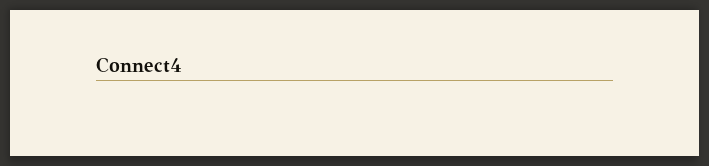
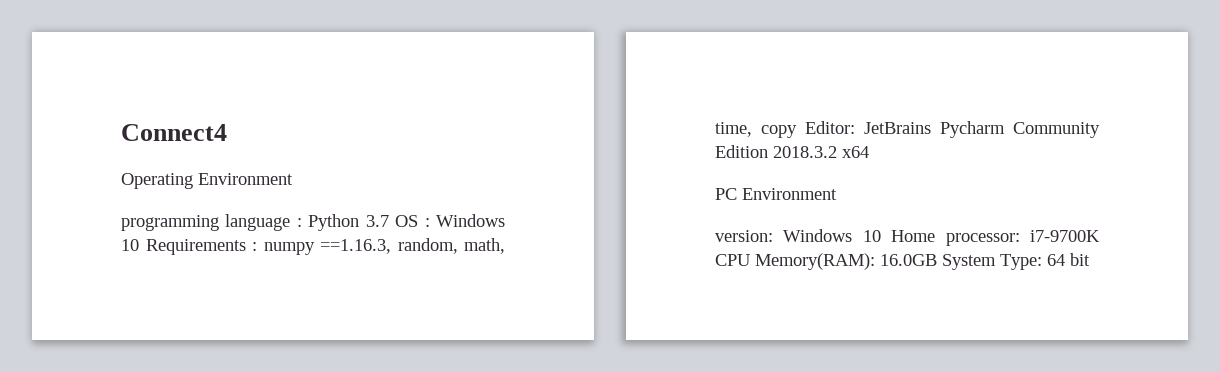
+ Operating Environment
+ programming language : Python 3.7 OS : Windows 10 Requirements : numpy ==1.16.3, random, math, time, copy Editor: JetBrains Pycharm Community Edition 2018.3.2 x64
+ PC Environment
+ version: Windows 10 Home processor: i7-9700K CPU Memory(RAM): 16.0GB System Type: 64 bit

